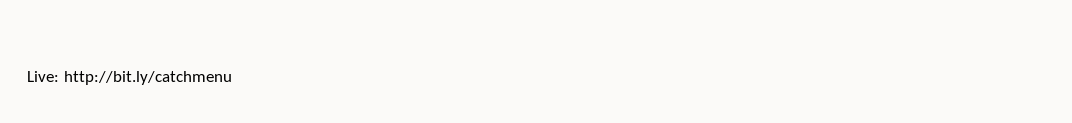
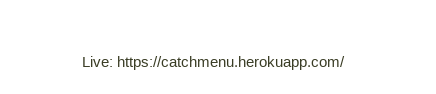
- Live: http://bit.ly/catchmenu
+ Live: https://catchmenu.herokuapp.com/

